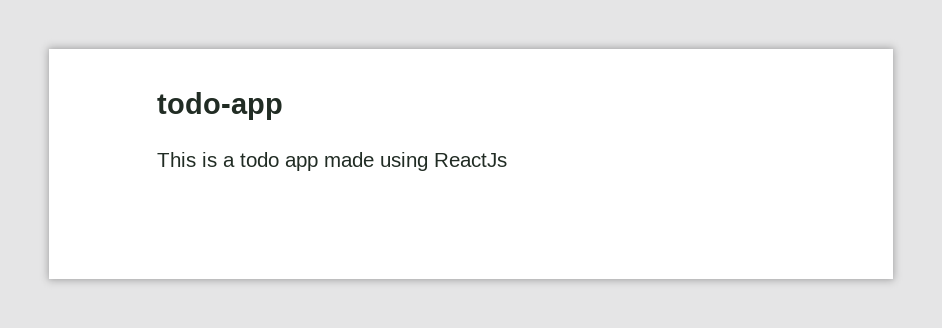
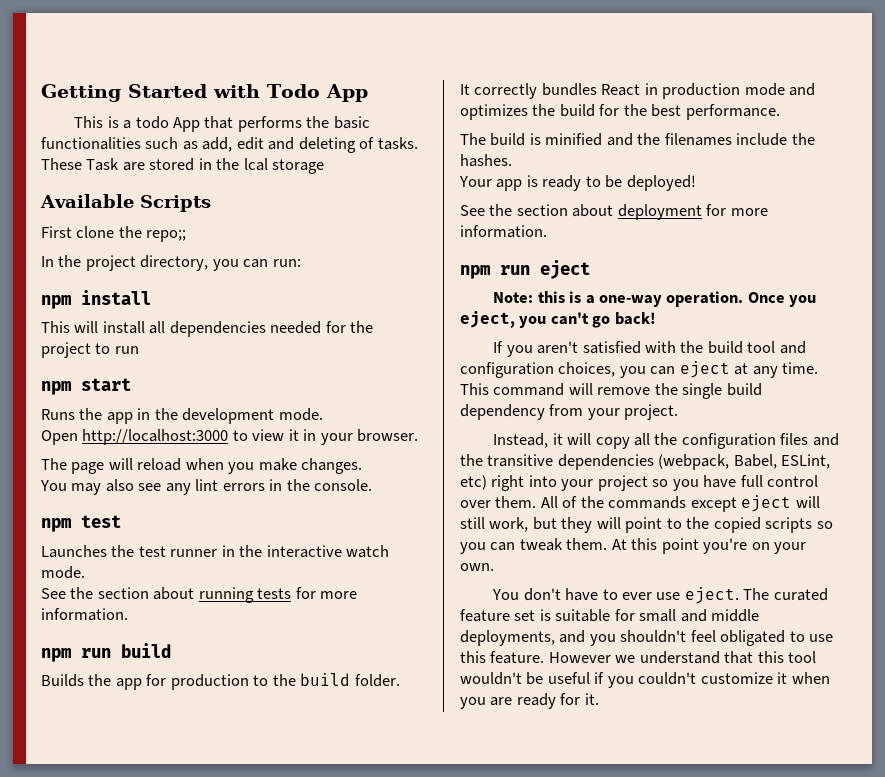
- todo-app
+ Getting Started with Todo App
- This is a todo app made using ReactJs
+ This is a todo App that performs the basic functionalities such as add, edit and deleting of tasks. These Task are stored in the lcal storage
+ Available Scripts
+ First clone the repo;;
+ In the project directory, you can run:
+ npm install
+ This will install all dependencies needed for the project to run
+ npm start
+ Runs the app in the development mode.
+ Open http://localhost:3000 to view it in your browser.
+ The page will reload when you make changes.
+ You may also see any lint errors in the console.
+ npm test
+ Launches the test runner in the interactive watch mode.
+ See the section about running tests for more information.
+ npm run build
+ Builds the app for production to the build folder.
+ It correctly bundles React in production mode and optimizes the build for the best performance.
+ The build is minified and the filenames include the hashes.
+ Your app is ready to be deployed!
+ See the section about deployment for more information.
+ npm run eject
+ Note: this is a one-way operation. Once you eject, you can't go back!
+ If you aren't satisfied with the build tool and configuration choices, you can eject at any time. This command will remove the single build dependency from your project.
+ Instead, it will copy all the configuration files and the transitive dependencies (webpack, Babel, ESLint, etc) right into your project so you have full control over them. All of the commands except eject will still work, but they will point to the copied scripts so you can tweak them. At this point you're on your own.
+ You don't have to ever use eject. The curated feature set is suitable for small and middle deployments, and you shouldn't feel obligated to use this feature. However we understand that this tool wouldn't be useful if you couldn't customize it when you are ready for it.

